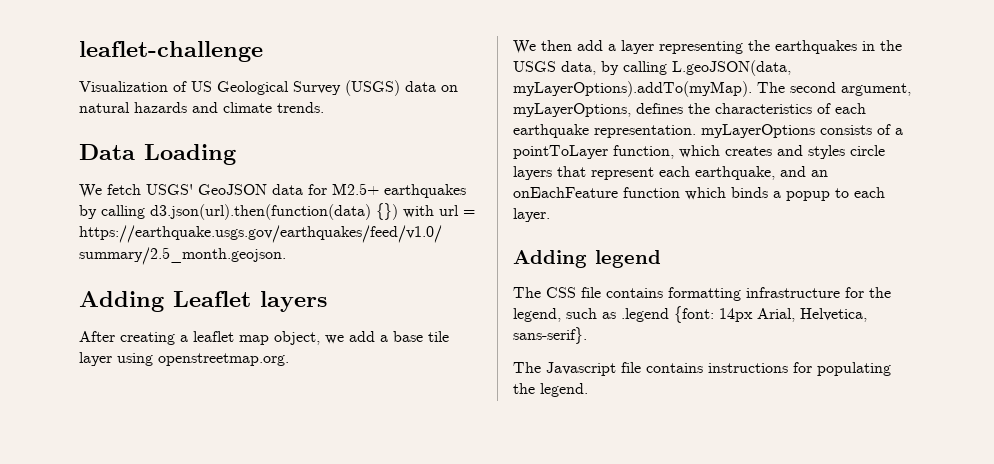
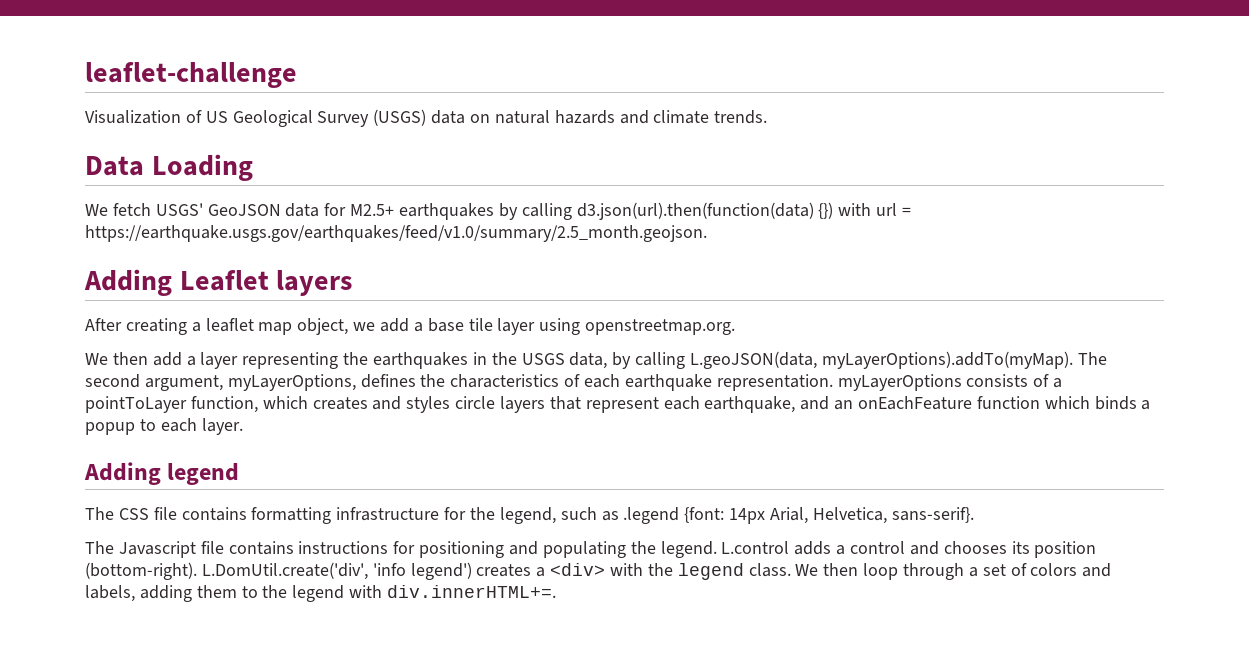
- The Javascript file contains instructions for populating the legend.
+ The Javascript file contains instructions for positioning and populating the legend.
+ L.control adds a control and chooses its position (bottom-right). L.DomUtil.create('div', 'info legend') creates a <div> with the legend class. We then loop through a set of colors and labels, adding them to the legend with div.innerHTML+=.

